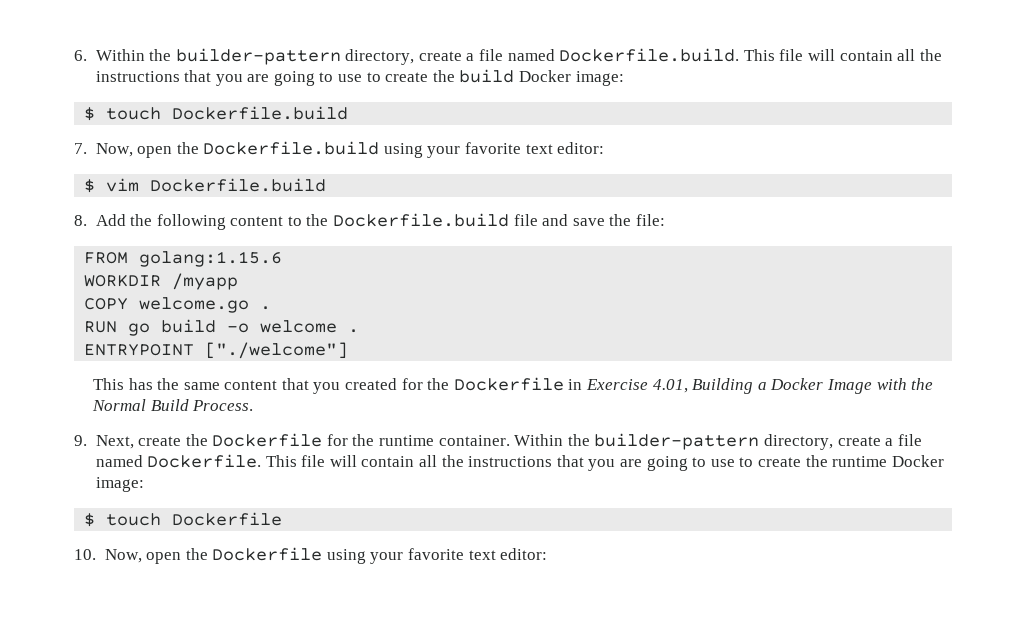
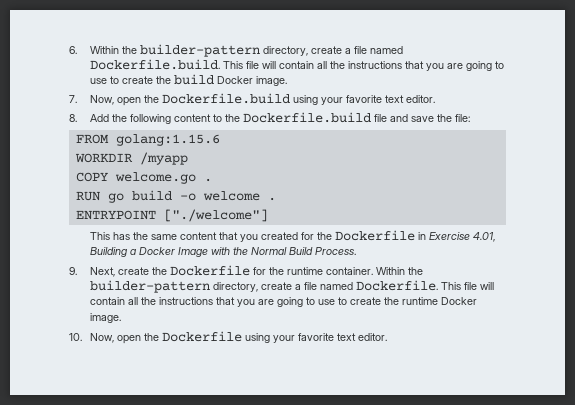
- 6. Within the builder-pattern directory, create a file named Dockerfile.build. This file will contain all the instructions that you are going to use to create the build Docker image:
- $ touch Dockerfile.build
+ 6. Within the builder-pattern directory, create a file named Dockerfile.build. This file will contain all the instructions that you are going to use to create the build Docker image.
- 7. Now, open the Dockerfile.build using your favorite text editor:
- $ vim Dockerfile.build
+ 7. Now, open the Dockerfile.build using your favorite text editor.
- This file will contain all the instructions that you are going to use to create the runtime Docker image:
- $ touch Dockerfile
+ This file will contain all the instructions that you are going to use to create the runtime Docker image.
- 10. Now, open the Dockerfile using your favorite text editor:
+ 10. Now, open the Dockerfile using your favorite text editor.

